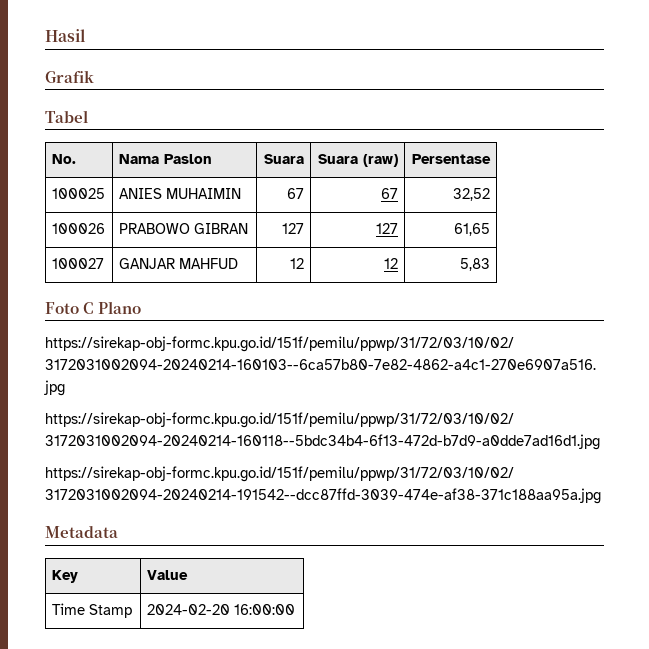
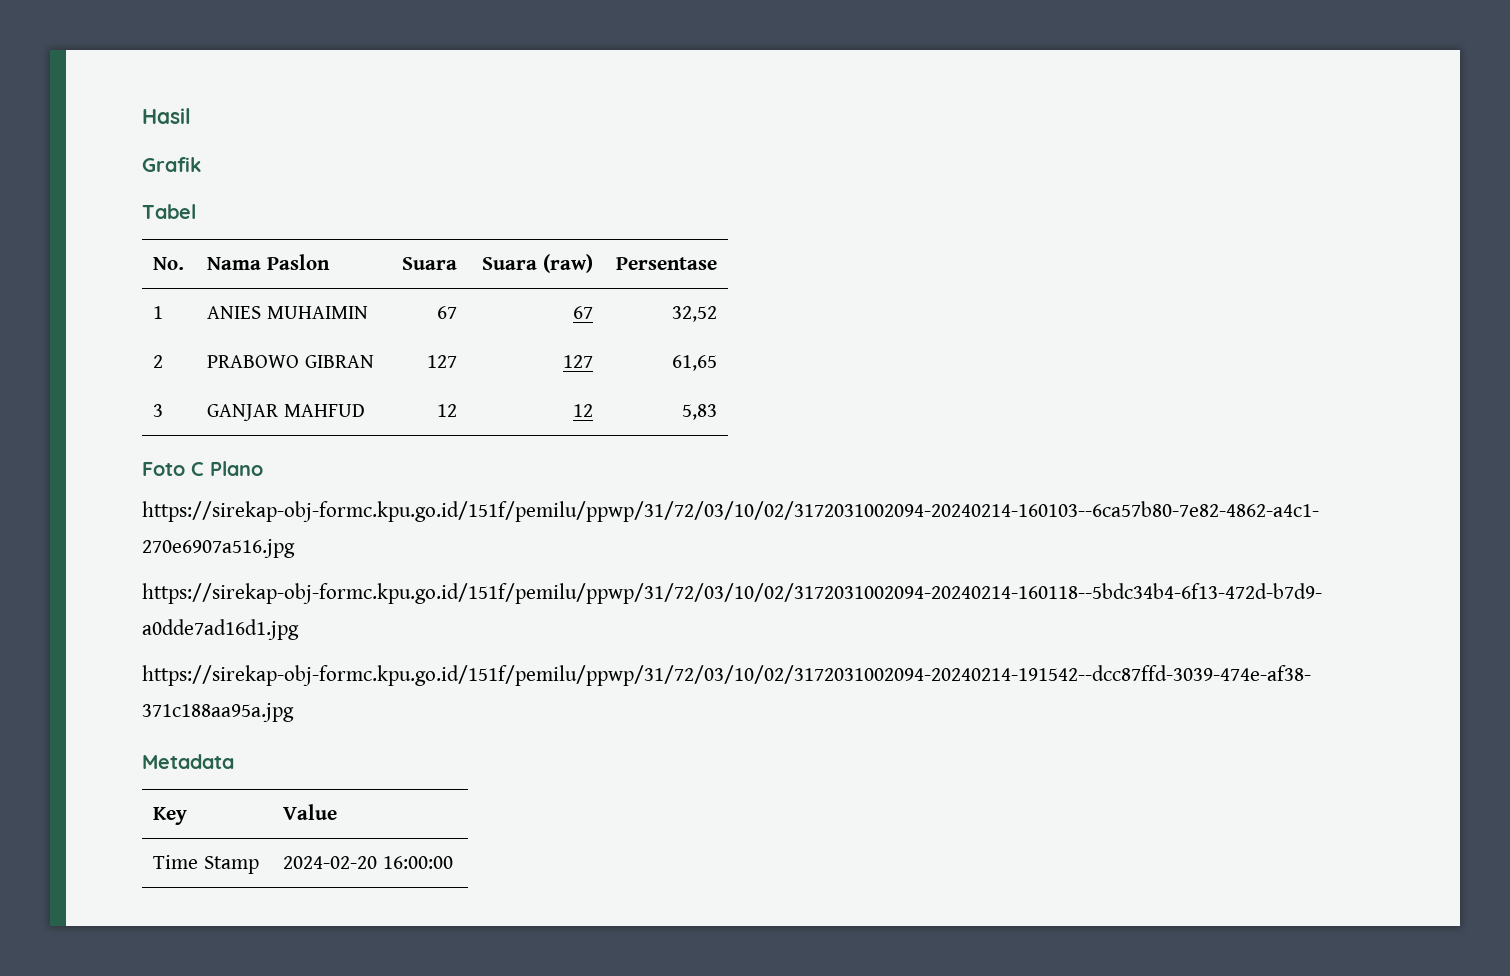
- 100025 | ANIES MUHAIMIN | 67 | 67 | 32,52
+ 1 | ANIES MUHAIMIN | 67 | 67 | 32,52
- 100026 | PRABOWO GIBRAN | 127 | 127 | 61,65
+ 2 | PRABOWO GIBRAN | 127 | 127 | 61,65
- 100027 | GANJAR MAHFUD | 12 | 12 | 5,83
+ 3 | GANJAR MAHFUD | 12 | 12 | 5,83

